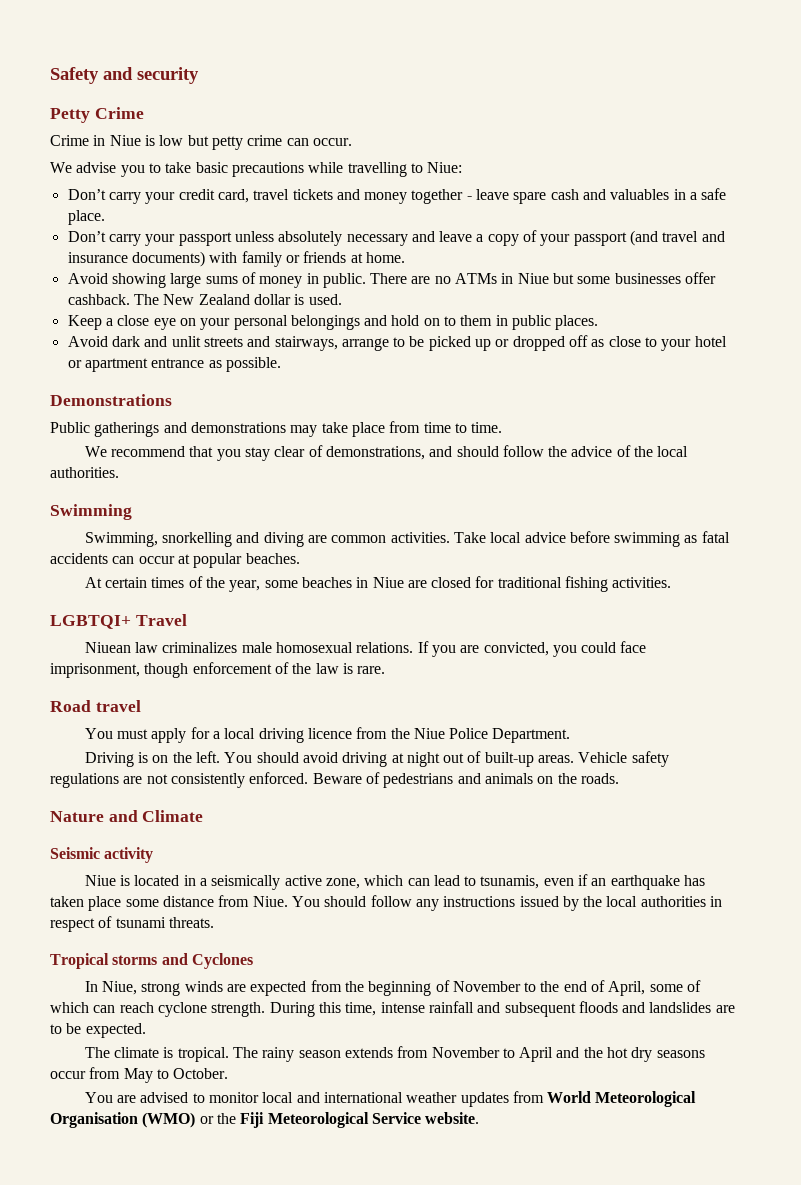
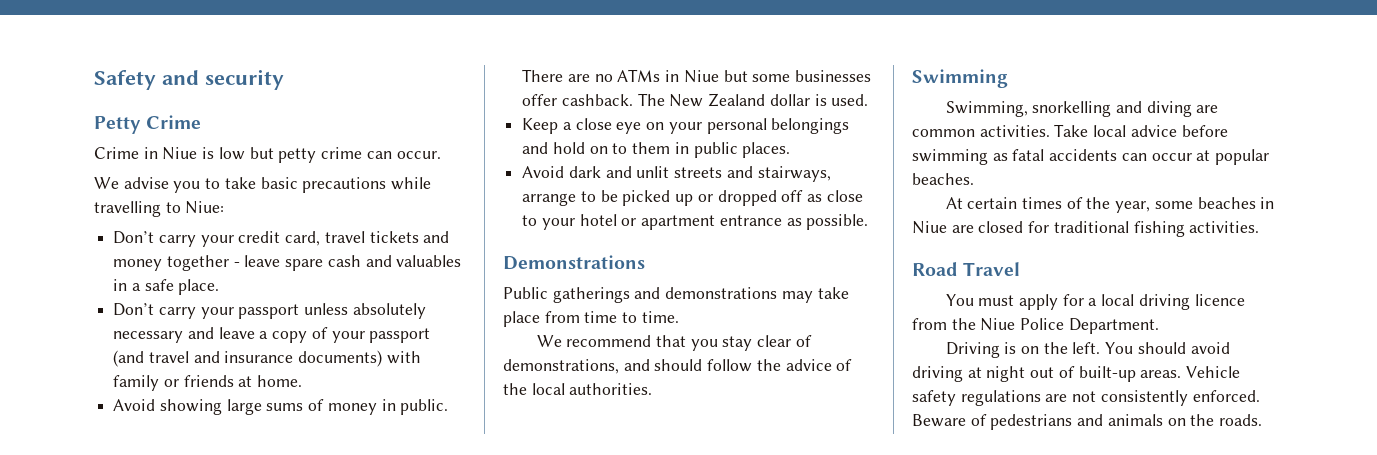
- LGBTQI+ Travel
+ Road Travel
- Niuean law criminalizes male homosexual relations. If you are convicted, you could face imprisonment, though enforcement of the law is rare.
- Road travel
- Nature and Climate
- Seismic activity
- Niue is located in a seismically active zone, which can lead to tsunamis, even if an earthquake has taken place some distance from Niue. You should follow any instructions issued by the local authorities in respect of tsunami threats.
- Tropical storms and Cyclones
- In Niue, strong winds are expected from the beginning of November to the end of April, some of which can reach cyclone strength. During this time, intense rainfall and subsequent floods and landslides are to be expected.
- The climate is tropical. The rainy season extends from November to April and the hot dry seasons occur from May to October.
- You are advised to monitor local and international weather updates from World Meteorological Organisation (WMO) or the Fiji Meteorological Service website.

